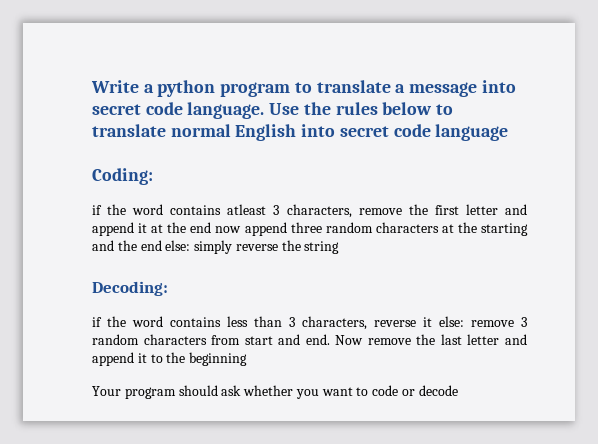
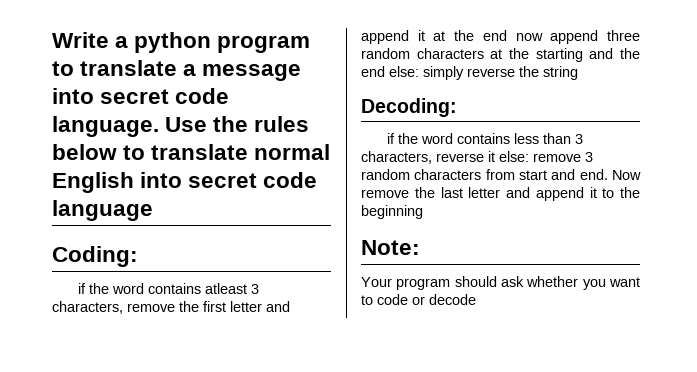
+ Note:

